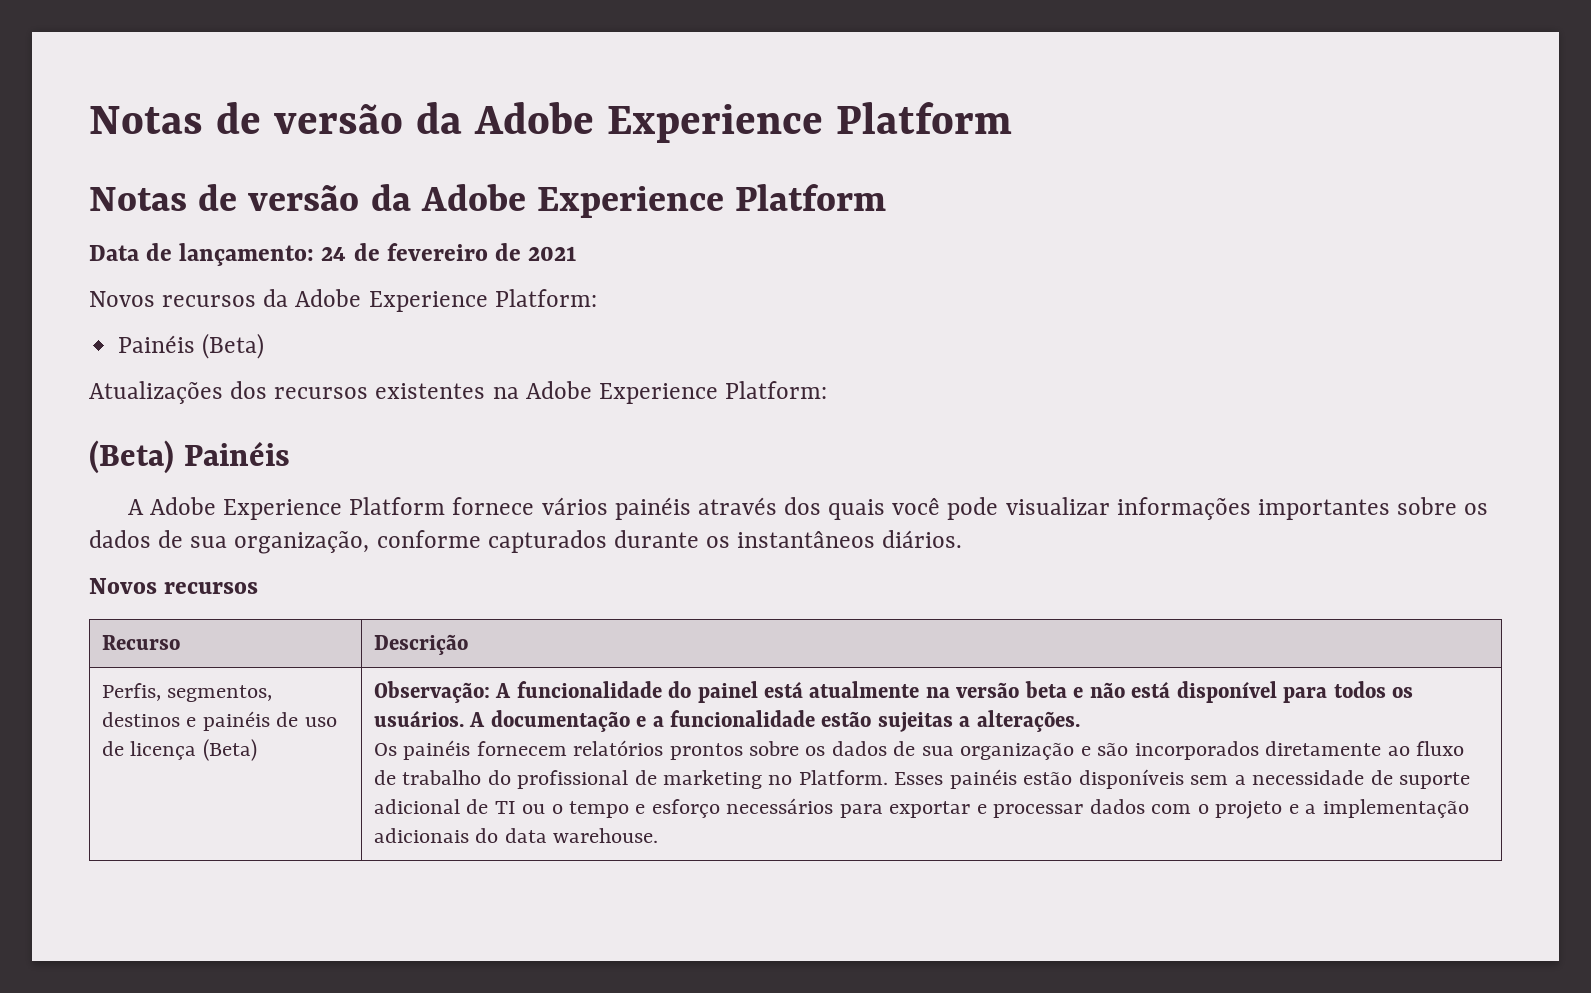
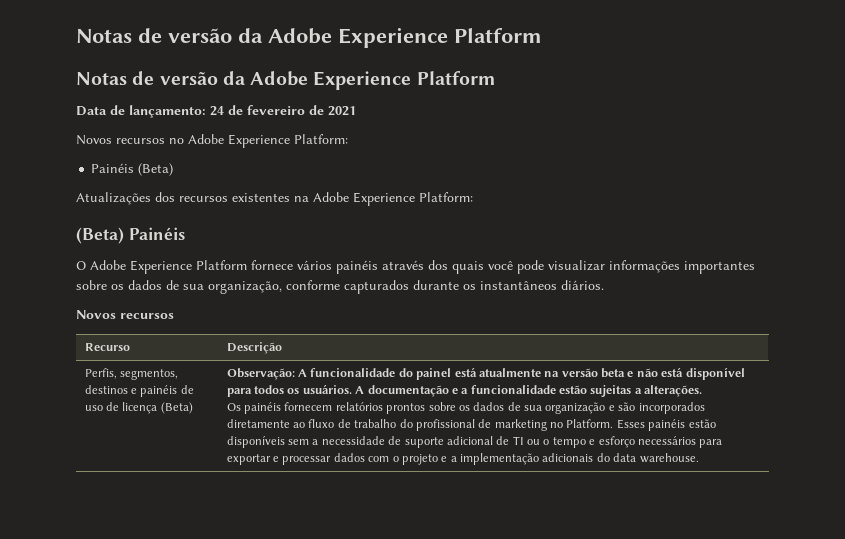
- Novos recursos da Adobe Experience Platform:
+ Novos recursos no Adobe Experience Platform:
- A Adobe Experience Platform fornece vários painéis através dos quais você pode visualizar informações importantes sobre os dados de sua organização, conforme capturados durante os instantâneos diários.
+ O Adobe Experience Platform fornece vários painéis através dos quais você pode visualizar informações importantes sobre os dados de sua organização, conforme capturados durante os instantâneos diários.

